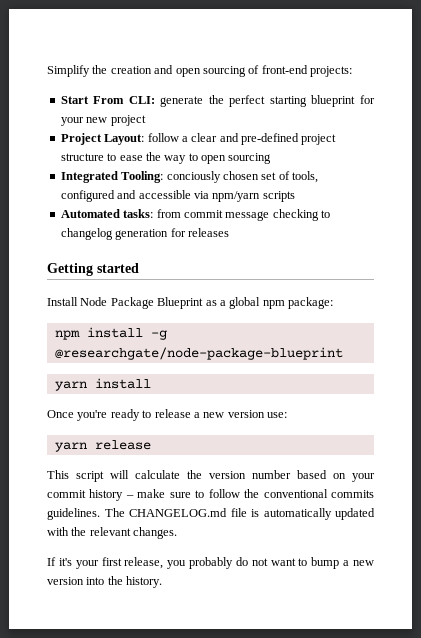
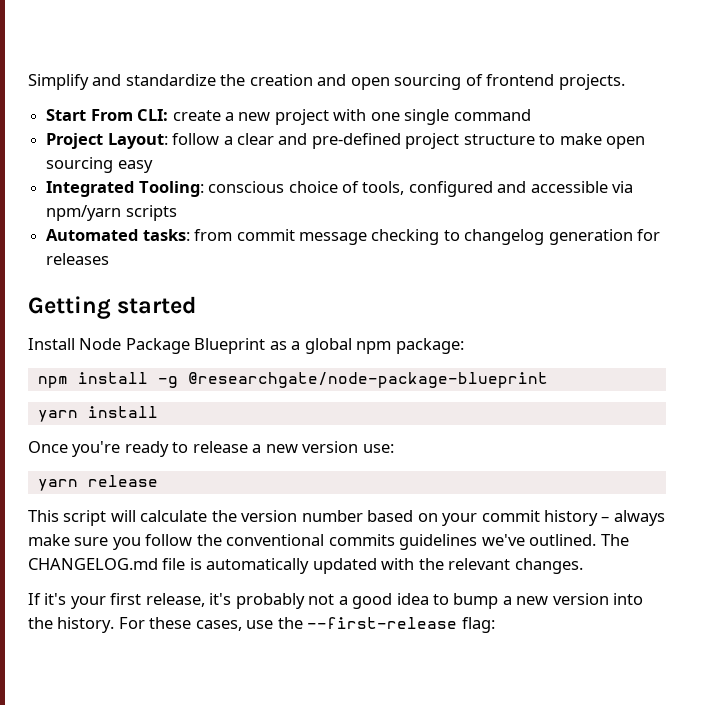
- Simplify the creation and open sourcing of front-end projects:
+ Simplify and standardize the creation and open sourcing of frontend projects.
- Start From CLI: generate the perfect starting blueprint for your new project
+ Start From CLI: create a new project with one single command
- Project Layout: follow a clear and pre-defined project structure to ease the way to open sourcing
+ Project Layout: follow a clear and pre-defined project structure to make open sourcing easy
- Integrated Tooling: conciously chosen set of tools, configured and accessible via npm/yarn scripts
+ Integrated Tooling: conscious choice of tools, configured and accessible via npm/yarn scripts
- This script will calculate the version number based on your commit history – make sure to follow the conventional commits guidelines.
+ This script will calculate the version number based on your commit history – always make sure you follow the conventional commits guidelines we've outlined.
- If it's your first release, you probably do not want to bump a new version into the history.
+ If it's your first release, it's probably not a good idea to bump a new version into the history.
+ For these cases, use the --first-release flag:

